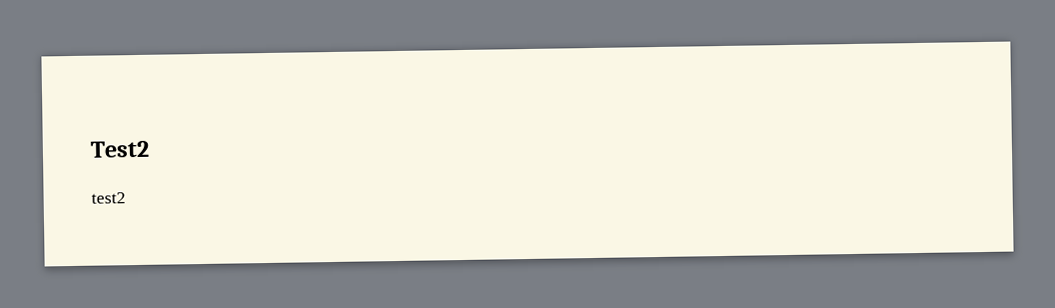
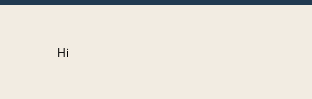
- Test2
- test2
+ Hi

